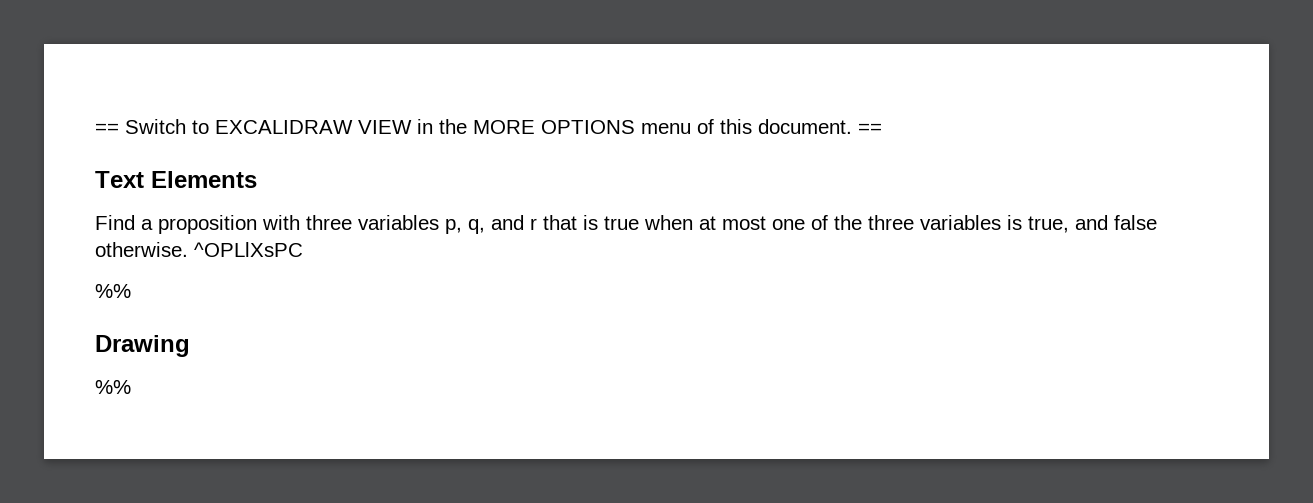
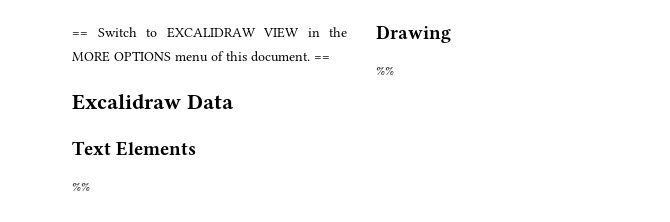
+ Excalidraw Data
- Find a proposition with three variables p, q, and r that is true when at most one of the three variables is true, and false otherwise. ^OPLlXsPC

